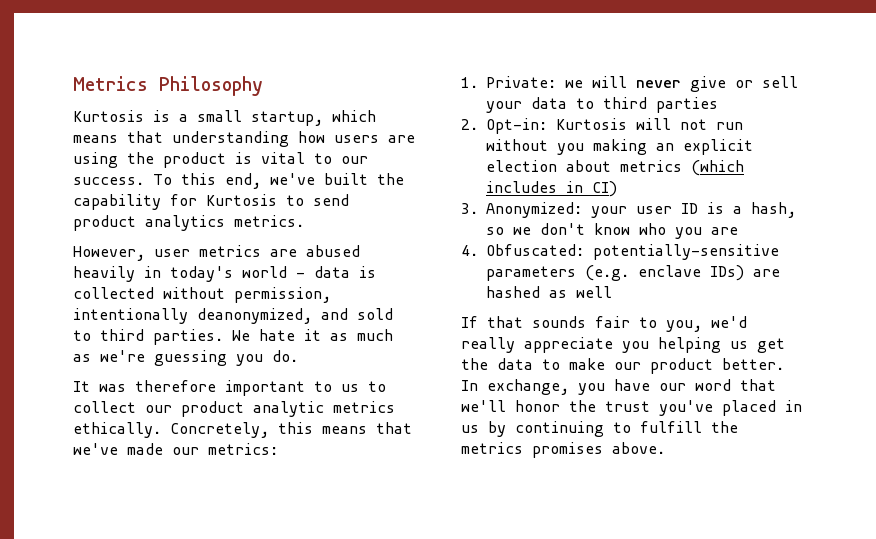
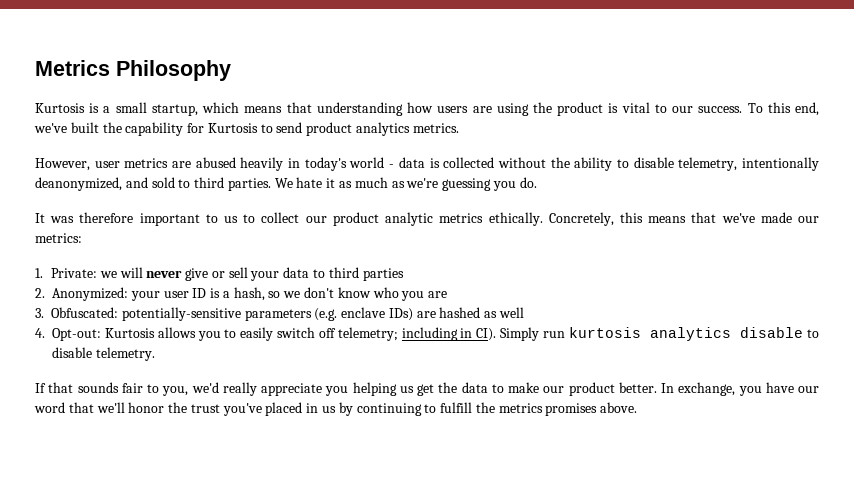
- However, user metrics are abused heavily in today's world - data is collected without permission, intentionally deanonymized, and sold to third parties.
+ However, user metrics are abused heavily in today's world - data is collected without the ability to disable telemetry, intentionally deanonymized, and sold to third parties.
- 2. Opt-in: Kurtosis will not run without you making an explicit election about metrics (which includes in CI)
- 3. Anonymized: your user ID is a hash, so we don't know who you are
+ 2. Anonymized: your user ID is a hash, so we don't know who you are
- 4. Obfuscated: potentially-sensitive parameters (e.g. enclave IDs) are hashed as well
+ 3. Obfuscated: potentially-sensitive parameters (e.g. enclave IDs) are hashed as well
+ 4. Opt-out: Kurtosis allows you to easily switch off telemetry; including in CI). Simply run kurtosis analytics disable to disable telemetry.

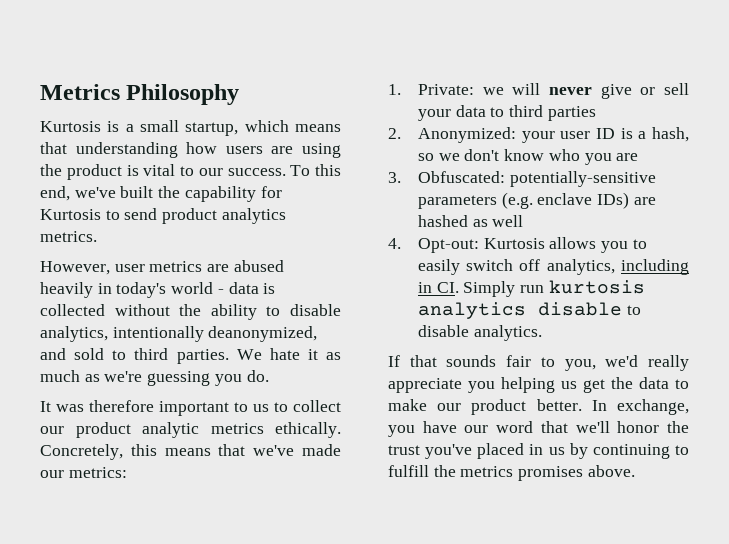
- However, user metrics are abused heavily in today's world - data is collected without the ability to disable telemetry, intentionally deanonymized, and sold to third parties.
+ However, user metrics are abused heavily in today's world - data is collected without the ability to disable analytics, intentionally deanonymized, and sold to third parties.
- 4. Opt-out: Kurtosis allows you to easily switch off telemetry; including in CI). Simply run kurtosis analytics disable to disable telemetry.
+ 4. Opt-out: Kurtosis allows you to easily switch off analytics, including in CI. Simply run kurtosis analytics disable to disable analytics.

